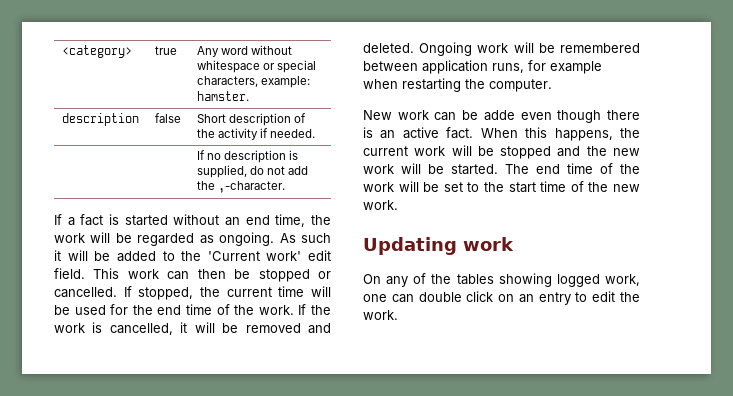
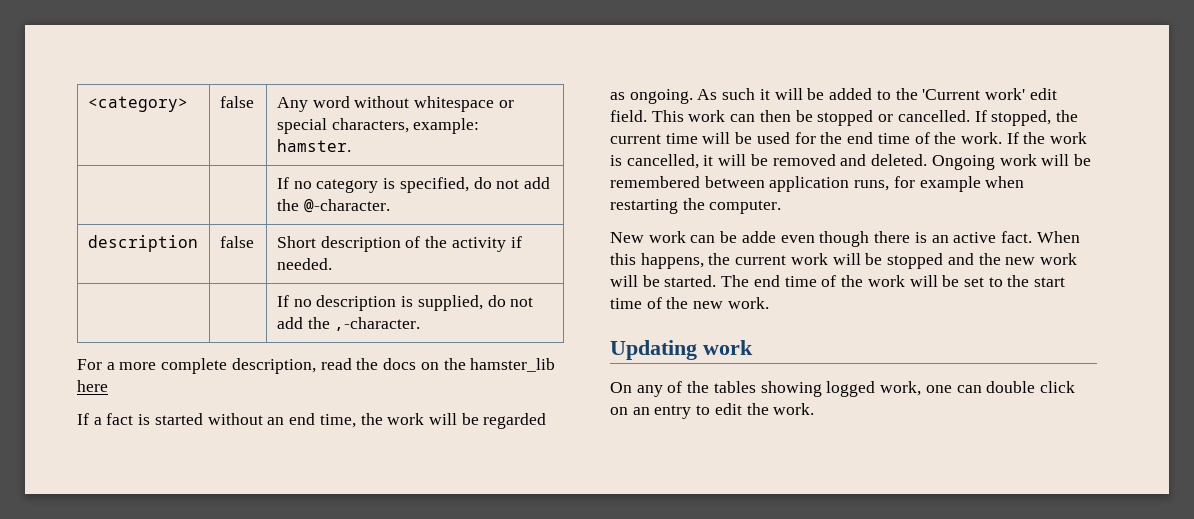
- <category> | true | Any word without whitespace or special characters, example: hamster.
+ <category> | false | Any word without whitespace or special characters, example: hamster.
+ | | If no category is specified, do not add the @-character.
+ For a more complete description, read the docs on the hamster_lib here

